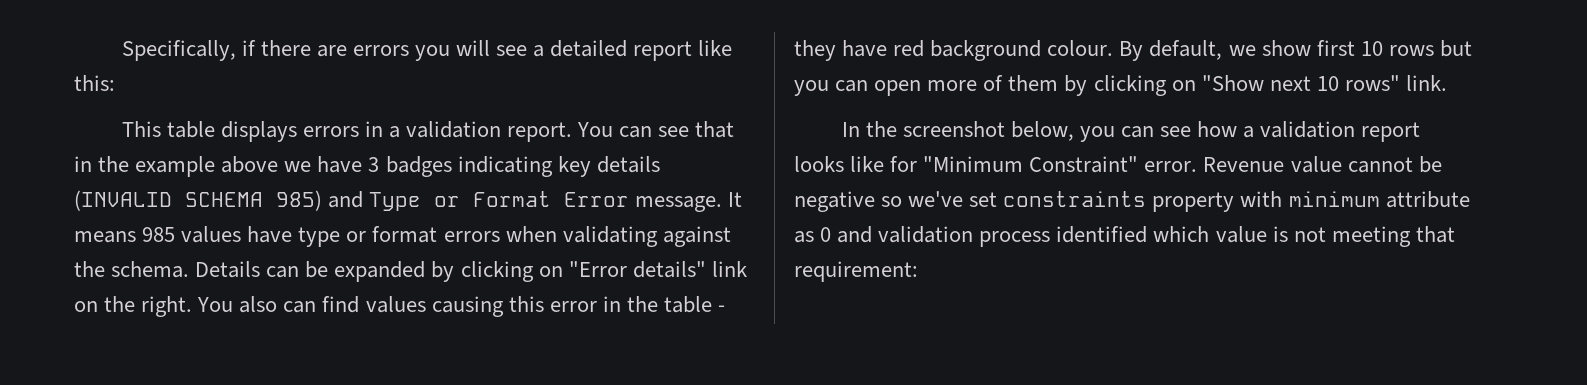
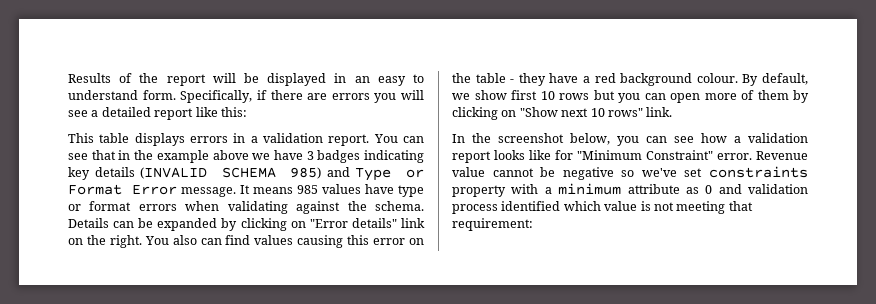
+ Results of the report will be displayed in an easy to understand form.
- You also can find values causing this error in the table - they have red background colour.
+ You also can find values causing this error on the table - they have a red background colour.
- Revenue value cannot be negative so we've set constraints property with minimum attribute as 0 and validation process identified which value is not meeting that requirement:
+ Revenue value cannot be negative so we've set constraints property with a minimum attribute as 0 and validation process identified which value is not meeting that requirement:

